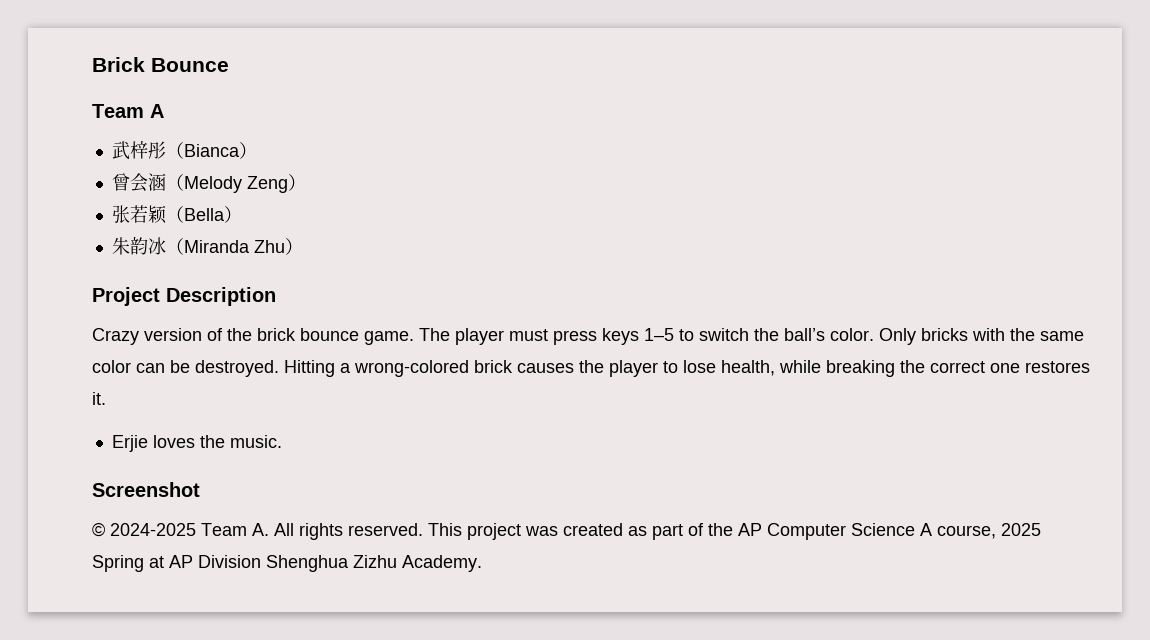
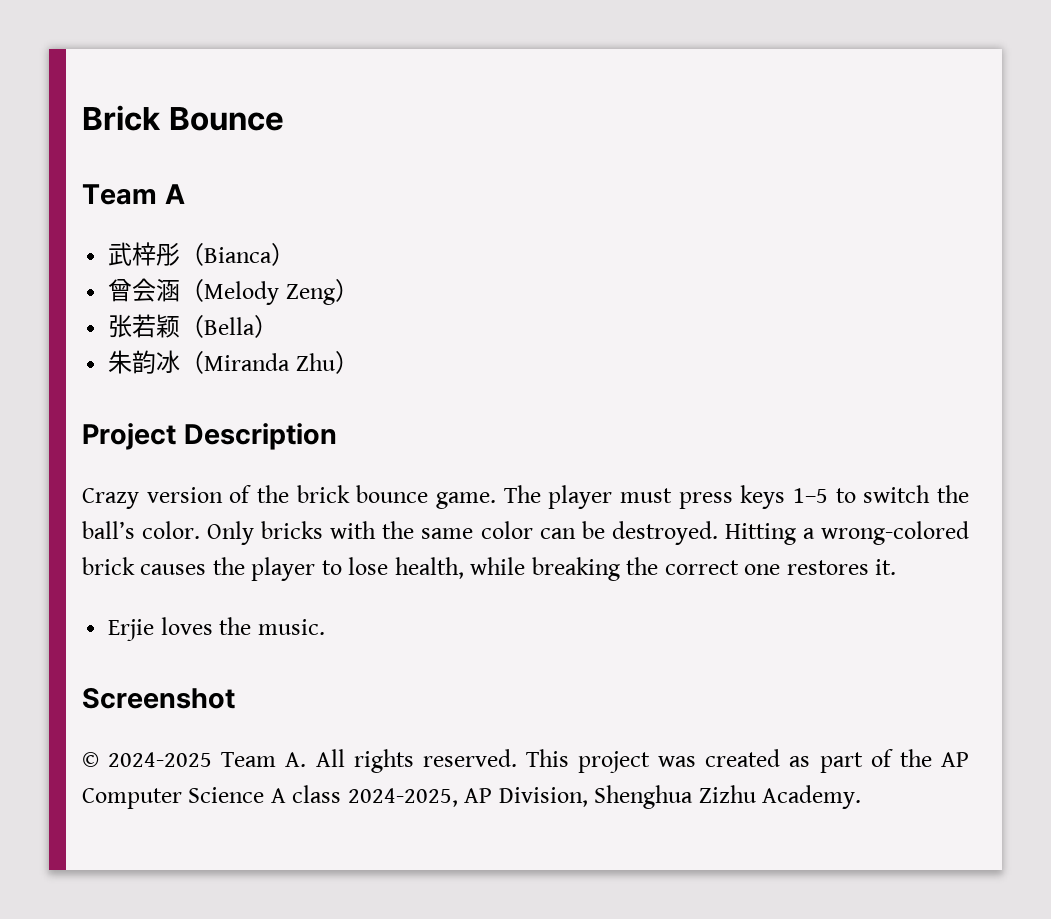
- This project was created as part of the AP Computer Science A course, 2025 Spring at AP Division Shenghua Zizhu Academy.
+ This project was created as part of the AP Computer Science A class 2024-2025, AP Division, Shenghua Zizhu Academy.

